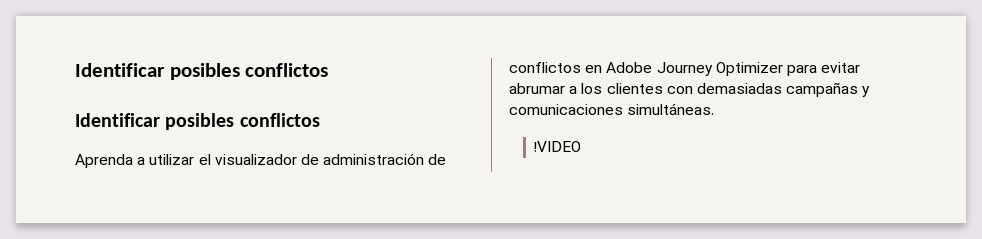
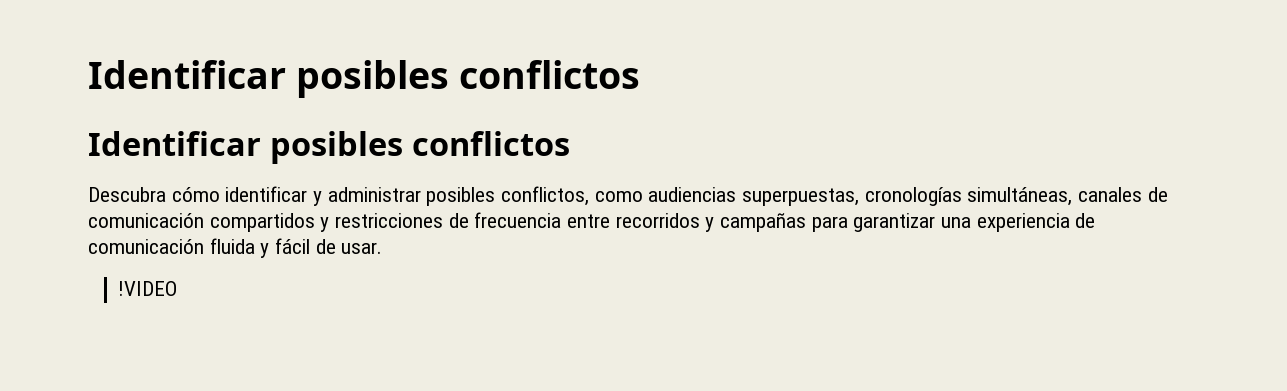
- Aprenda a utilizar el visualizador de administración de conflictos en Adobe Journey Optimizer para evitar abrumar a los clientes con demasiadas campañas y comunicaciones simultáneas.
+ Descubra cómo identificar y administrar posibles conflictos, como audiencias superpuestas, cronologías simultáneas, canales de comunicación compartidos y restricciones de frecuencia entre recorridos y campañas para garantizar una experiencia de comunicación fluida y fácil de usar.

